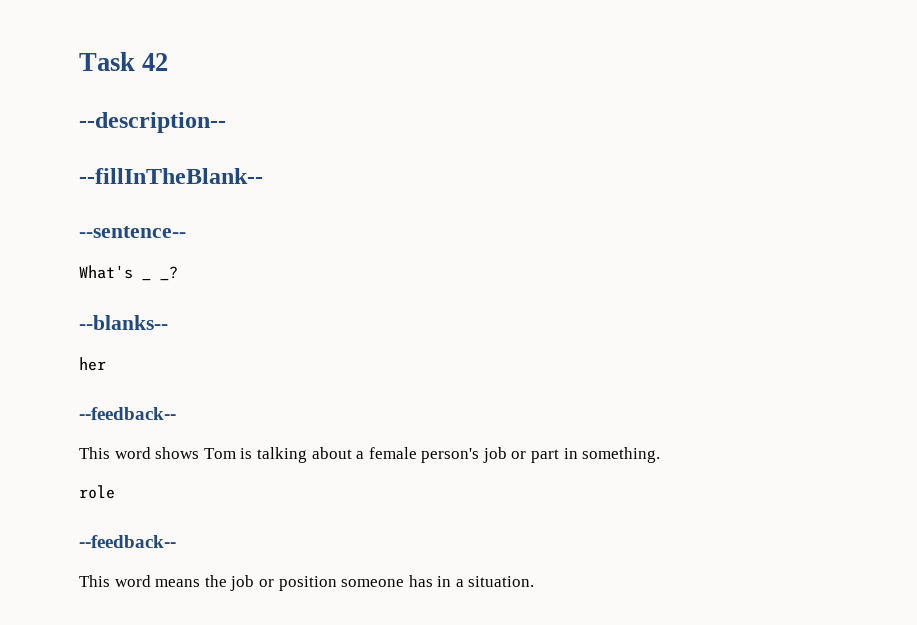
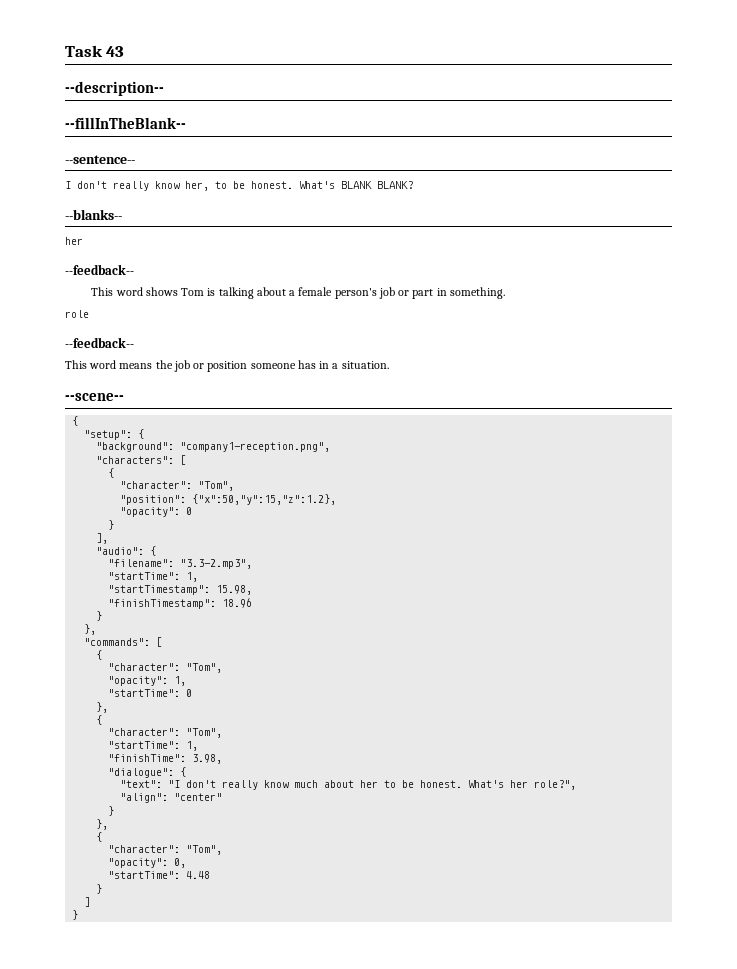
- Task 42
+ Task 43
- What's _ _?
+ I don't really know her, to be honest. What's BLANK BLANK?
+ --scene--
+ {
+ "setup": {
+ "background": "company1-reception.png",
+ "characters": [
+ {
+ "character": "Tom",
+ "position": {"x":50,"y":15,"z":1.2},
+ "opacity": 0
+ }
+ ],
+ "audio": {
+ "filename": "3.3-2.mp3",
+ "startTime": 1,
+ "startTimestamp": 15.98,
+ "finishTimestamp": 18.96
+ }
+ },
+ "commands": [
+ {
+ "character": "Tom",
+ "opacity": 1,
+ "startTime": 0
+ },
+ {
+ "character": "Tom",
+ "startTime": 1,
+ "finishTime": 3.98,
+ "dialogue": {
+ "text": "I don't really know much about her to be honest. What's her role?",
+ "align": "center"
+ }
+ },
+ {
+ "character": "Tom",
+ "opacity": 0,
+ "startTime": 4.48
+ }
+ ]
+ }

